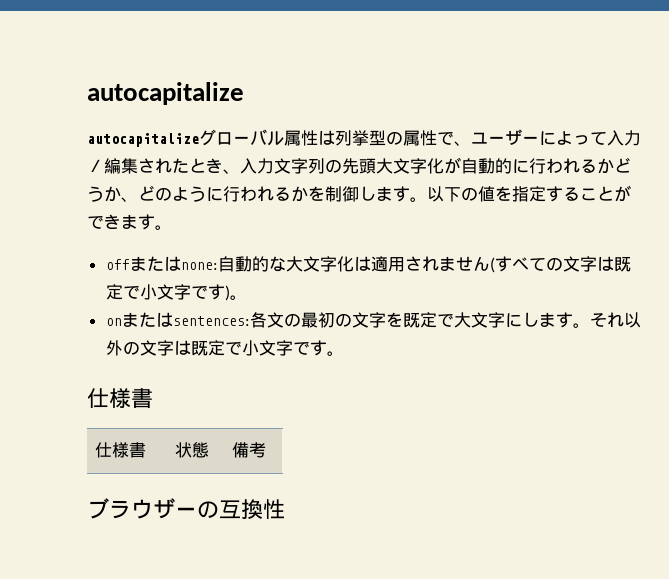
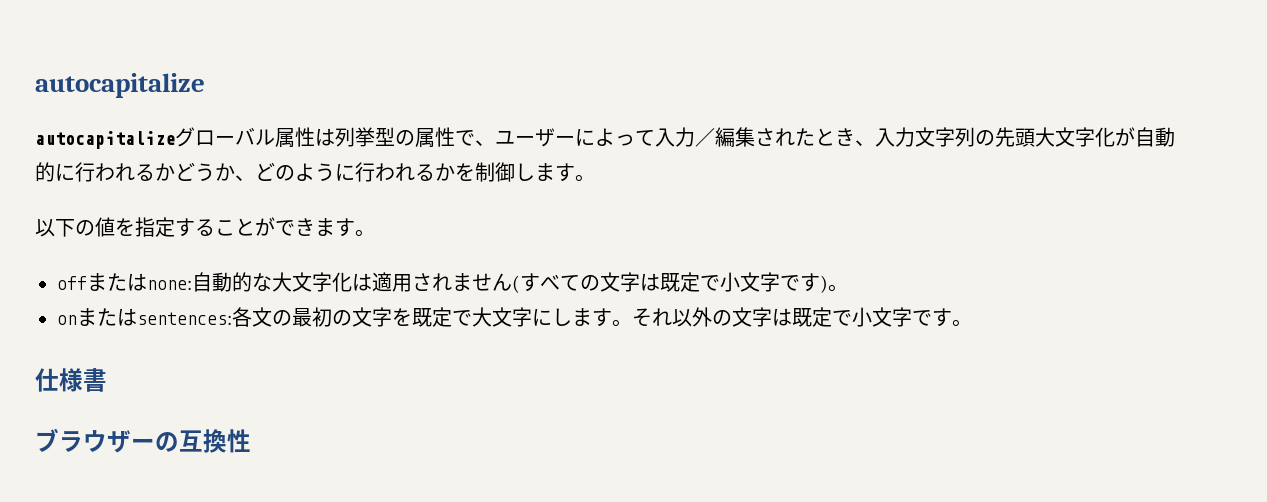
- autocapitalizeグローバル属性は列挙型の属性で、ユーザーによって入力／編集されたとき、入力文字列の先頭大文字化が自動的に行われるかどうか、どのように行われるかを制御します。以下の値を指定することができます。
+ autocapitalizeグローバル属性は列挙型の属性で、ユーザーによって入力／編集されたとき、入力文字列の先頭大文字化が自動的に行われるかどうか、どのように行われるかを制御します。
+ 以下の値を指定することができます。
- 仕様書 | 状態 | 備考

